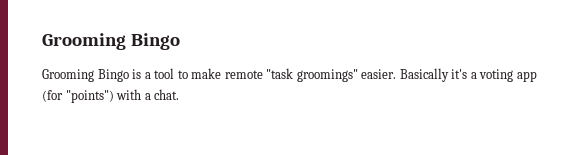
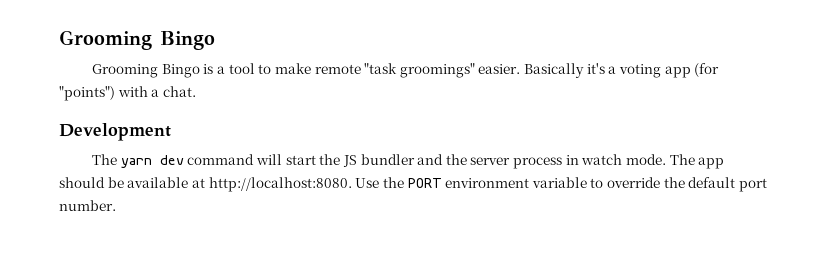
+ Development
+ The yarn dev command will start the JS bundler and the server process in watch mode. The app should be available at http://localhost:8080. Use the PORT environment variable to override the default port number.

